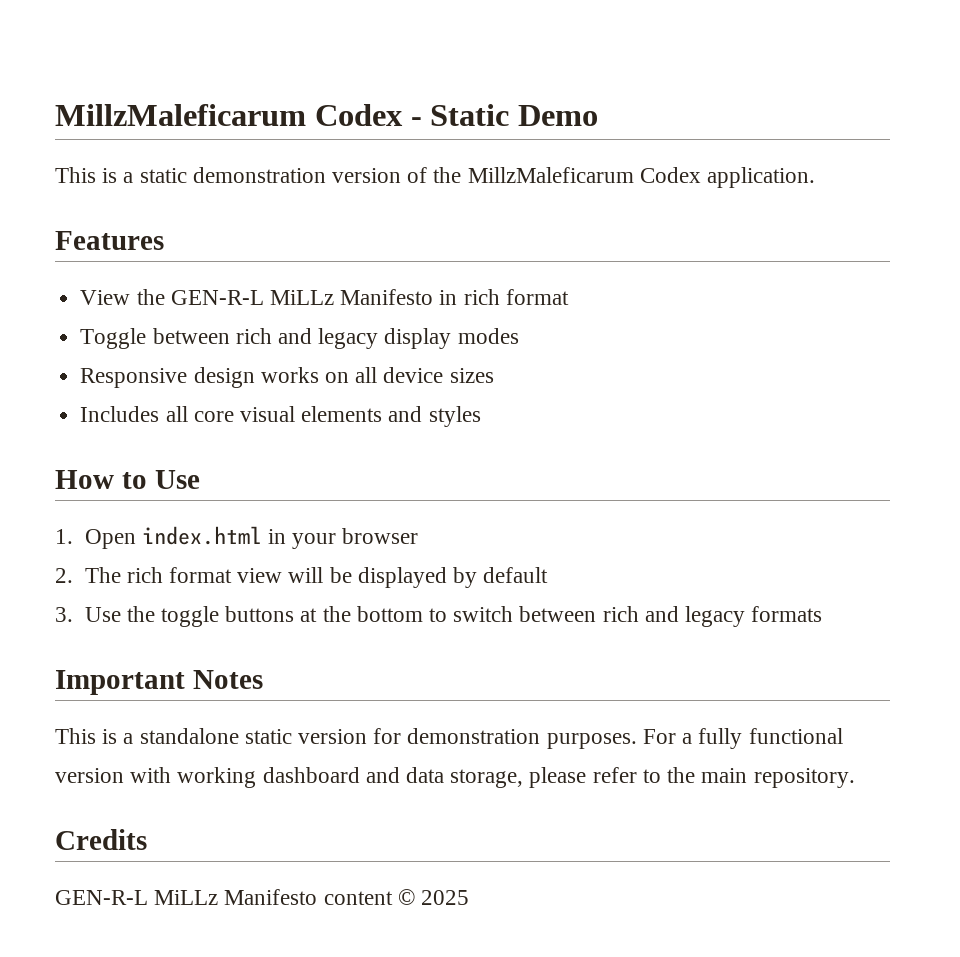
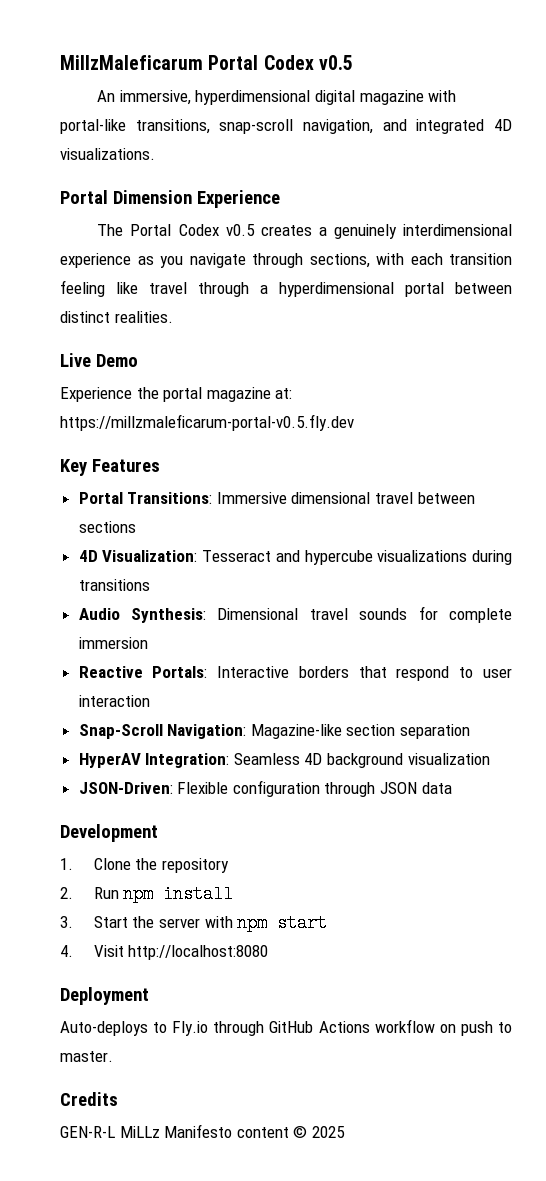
- MillzMaleficarum Codex - Static Demo
- This is a static demonstration version of the MillzMaleficarum Codex application.
- Features
- View the GEN-R-L MiLLz Manifesto in rich format
- Toggle between rich and legacy display modes
- Responsive design works on all device sizes
- Includes all core visual elements and styles
- How to Use
- 1. Open index.html in your browser
- 2. The rich format view will be displayed by default
- 3. Use the toggle buttons at the bottom to switch between rich and legacy formats
- Important Notes
- This is a standalone static version for demonstration purposes. For a fully functional version with working dashboard and data storage, please refer to the main repository.
+ MillzMaleficarum Portal Codex v0.5
+ An immersive, hyperdimensional digital magazine with portal-like transitions, snap-scroll navigation, and integrated 4D visualizations.
+ Portal Dimension Experience
+ The Portal Codex v0.5 creates a genuinely interdimensional experience as you navigate through sections, with each transition feeling like travel through a hyperdimensional portal between distinct realities.
+ Live Demo
+ Experience the portal magazine at: https://millzmaleficarum-portal-v0.5.fly.dev
+ Key Features
+ Portal Transitions: Immersive dimensional travel between sections
+ 4D Visualization: Tesseract and hypercube visualizations during transitions
+ Audio Synthesis: Dimensional travel sounds for complete immersion
+ Reactive Portals: Interactive borders that respond to user interaction
+ Snap-Scroll Navigation: Magazine-like section separation
+ HyperAV Integration: Seamless 4D background visualization
+ JSON-Driven: Flexible configuration through JSON data
+ Development
+ 1. Clone the repository
+ 2. Run npm install
+ 3. Start the server with npm start
+ 4. Visit http://localhost:8080
+ Deployment
+ Auto-deploys to Fly.io through GitHub Actions workflow on push to master.

